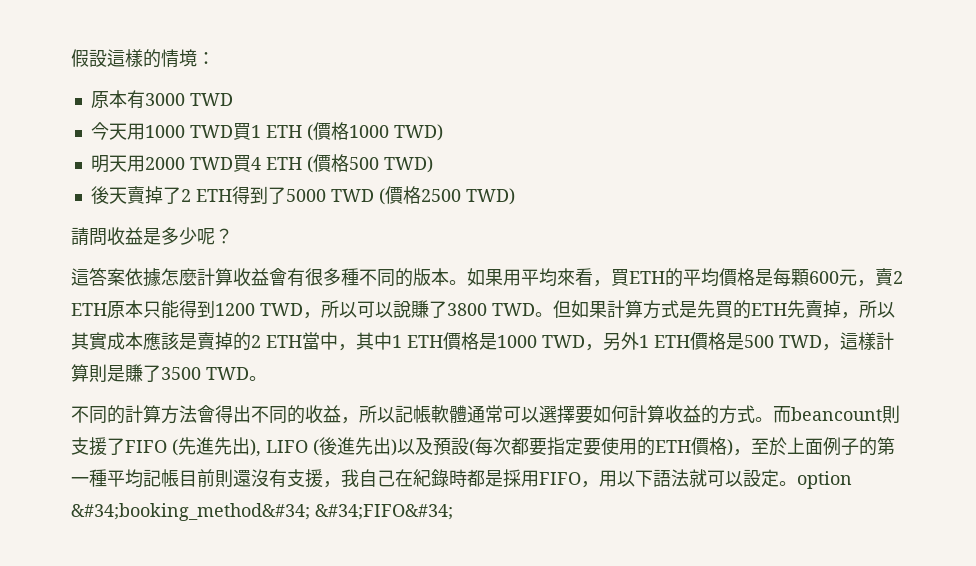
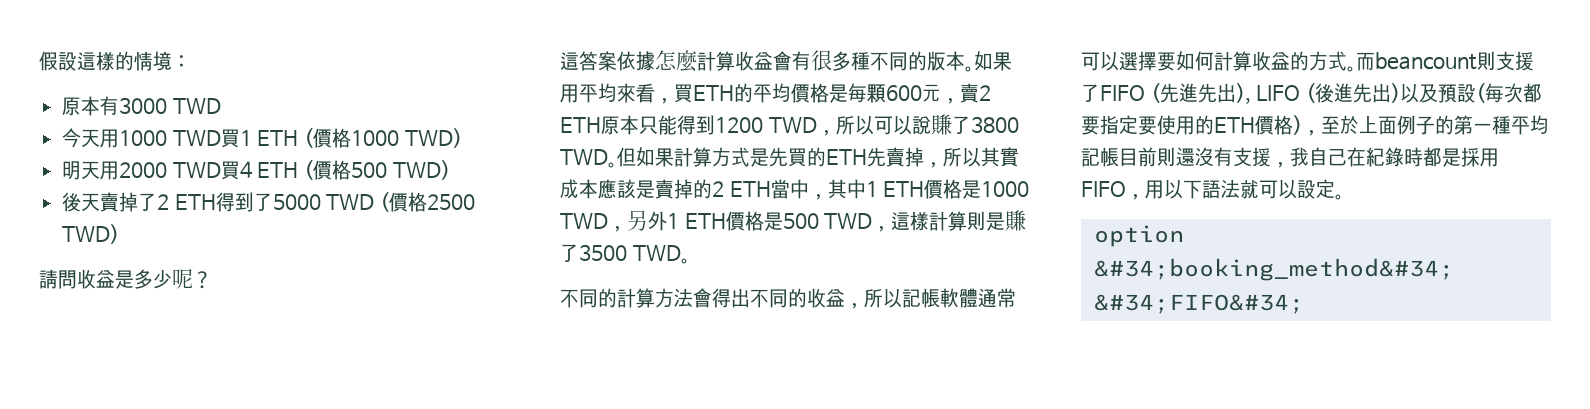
- 而beancount則支援了FIFO (先進先出), LIFO (後進先出)以及預設(每次都要指定要使用的ETH價格)，至於上面例子的第一種平均記帳目前則還沒有支援，我自己在紀錄時都是採用FIFO，用以下語法就可以設定。option &#34;booking_method&#34; &#34;FIFO&#34;
+ 而beancount則支援了FIFO (先進先出), LIFO (後進先出)以及預設(每次都要指定要使用的ETH價格)，至於上面例子的第一種平均記帳目前則還沒有支援，我自己在紀錄時都是採用FIFO，用以下語法就可以設定。
+ option &#34;booking_method&#34; &#34;FIFO&#34;

